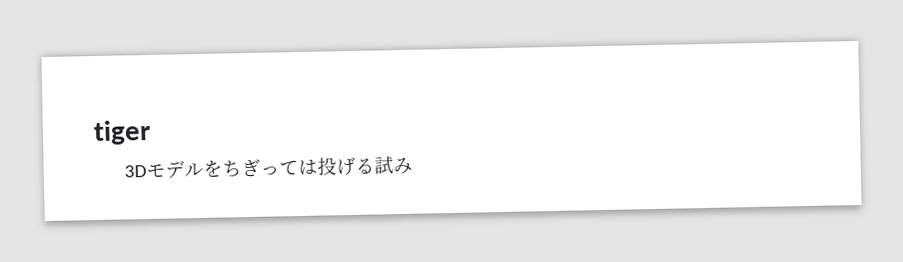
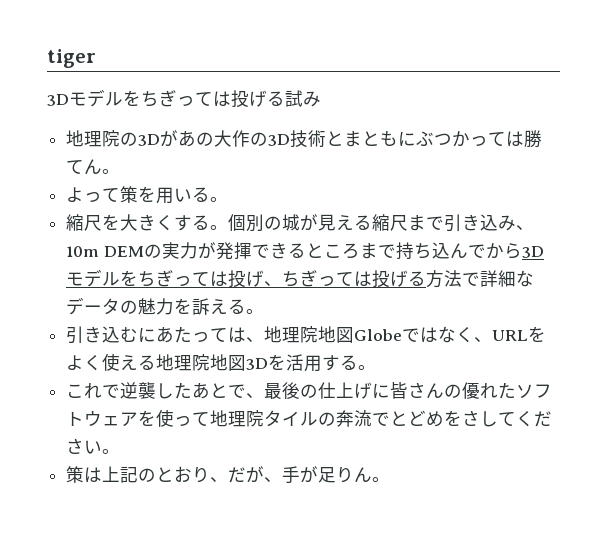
+ 地理院の3Dがあの大作の3D技術とまともにぶつかっては勝てん。
+ よって策を用いる。
+ 縮尺を大きくする。個別の城が見える縮尺まで引き込み、10m DEMの実力が発揮できるところまで持ち込んでから3Dモデルをちぎっては投げ、ちぎっては投げる方法で詳細なデータの魅力を訴える。
+ 引き込むにあたっては、地理院地図Globeではなく、URLをよく使える地理院地図3Dを活用する。
+ これで逆襲したあとで、最後の仕上げに皆さんの優れたソフトウェアを使って地理院タイルの奔流でとどめをさしてください。
+ 策は上記のとおり、だが、手が足りん。

